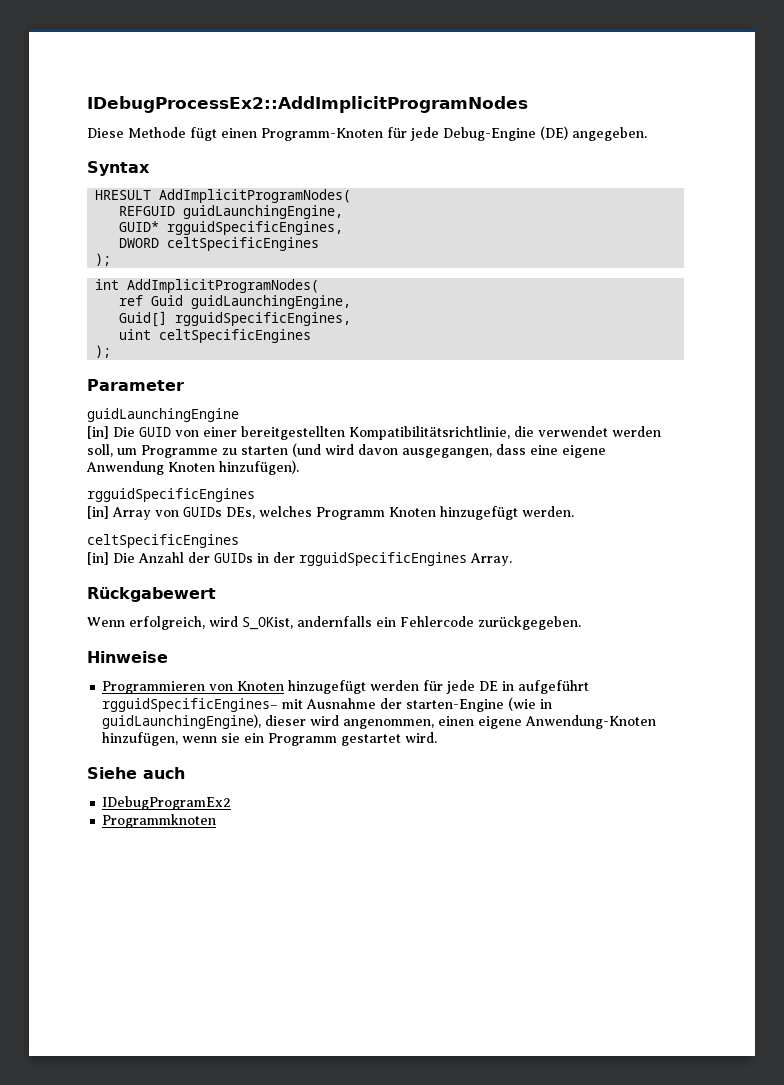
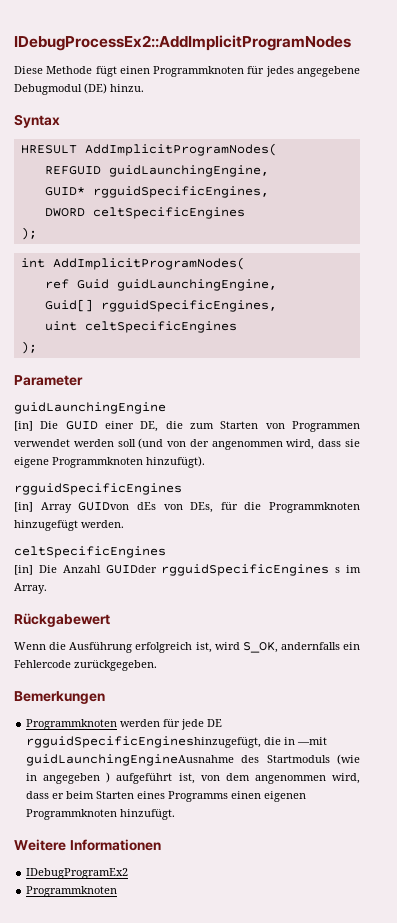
- Diese Methode fügt einen Programm-Knoten für jede Debug-Engine (DE) angegeben.
+ Diese Methode fügt einen Programmknoten für jedes angegebene Debugmodul (DE) hinzu.
- [in] Die GUID von einer bereitgestellten Kompatibilitätsrichtlinie, die verwendet werden soll, um Programme zu starten (und wird davon ausgegangen, dass eine eigene Anwendung Knoten hinzufügen).
+ [in] Die GUID einer DE, die zum Starten von Programmen verwendet werden soll (und von der angenommen wird, dass sie eigene Programmknoten hinzufügt).
  rgguidSpecificEngines
- [in] Array von GUIDs DEs, welches Programm Knoten hinzugefügt werden.
+ [in] Array GUIDvon dEs von DEs, für die Programmknoten hinzugefügt werden.
- [in] Die Anzahl der GUIDs in der rgguidSpecificEngines Array.
+ [in] Die Anzahl GUIDder rgguidSpecificEngines s im Array.
  Rückgabewert
- Wenn erfolgreich, wird S_OKist, andernfalls ein Fehlercode zurückgegeben.
- Hinweise
- Programmieren von Knoten hinzugefügt werden für jede DE in aufgeführt rgguidSpecificEngines– mit Ausnahme der starten-Engine (wie in guidLaunchingEngine), dieser wird angenommen, einen eigene Anwendung-Knoten hinzufügen, wenn sie ein Programm gestartet wird.
- Siehe auch
+ Wenn die Ausführung erfolgreich ist, wird S_OK, andernfalls ein Fehlercode zurückgegeben.
+ Bemerkungen
+ Programmknoten werden für jede DE rgguidSpecificEngineshinzugefügt, die in —mit guidLaunchingEngineAusnahme des Startmoduls (wie in angegeben ) aufgeführt ist, von dem angenommen wird, dass er beim Starten eines Programms einen eigenen Programmknoten hinzufügt.
+ Weitere Informationen

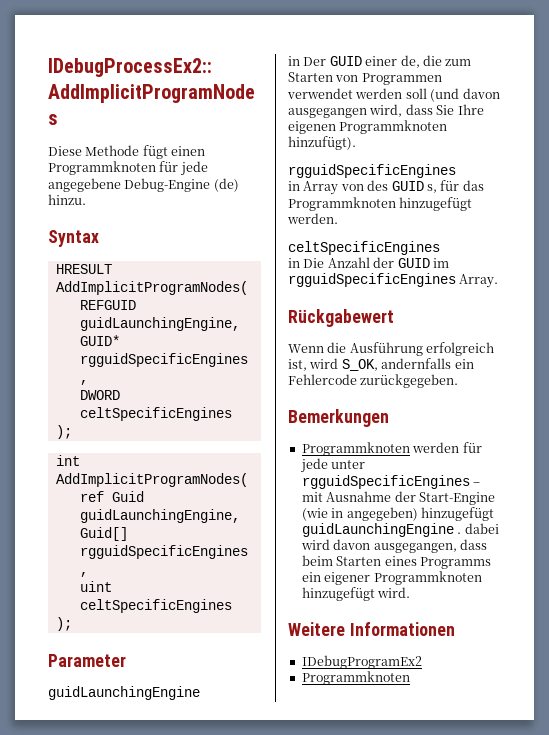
- Diese Methode fügt einen Programmknoten für jedes angegebene Debugmodul (DE) hinzu.
+ Diese Methode fügt einen Programmknoten für jede angegebene Debug-Engine (de) hinzu.
- [in] Die GUID einer DE, die zum Starten von Programmen verwendet werden soll (und von der angenommen wird, dass sie eigene Programmknoten hinzufügt).
+ in Der GUID einer de, die zum Starten von Programmen verwendet werden soll (und davon ausgegangen wird, dass Sie Ihre eigenen Programmknoten hinzufügt).
  rgguidSpecificEngines
- [in] Array GUIDvon dEs von DEs, für die Programmknoten hinzugefügt werden.
+ in Array von des GUID s, für das Programmknoten hinzugefügt werden.
- [in] Die Anzahl GUIDder rgguidSpecificEngines s im Array.
+ in Die Anzahl der GUID im rgguidSpecificEngines Array.
- Programmknoten werden für jede DE rgguidSpecificEngineshinzugefügt, die in —mit guidLaunchingEngineAusnahme des Startmoduls (wie in angegeben ) aufgeführt ist, von dem angenommen wird, dass er beim Starten eines Programms einen eigenen Programmknoten hinzufügt.
+ Programmknoten werden für jede unter rgguidSpecificEngines – mit Ausnahme der Start-Engine (wie in angegeben) hinzugefügt guidLaunchingEngine . dabei wird davon ausgegangen, dass beim Starten eines Programms ein eigener Programmknoten hinzugefügt wird.

